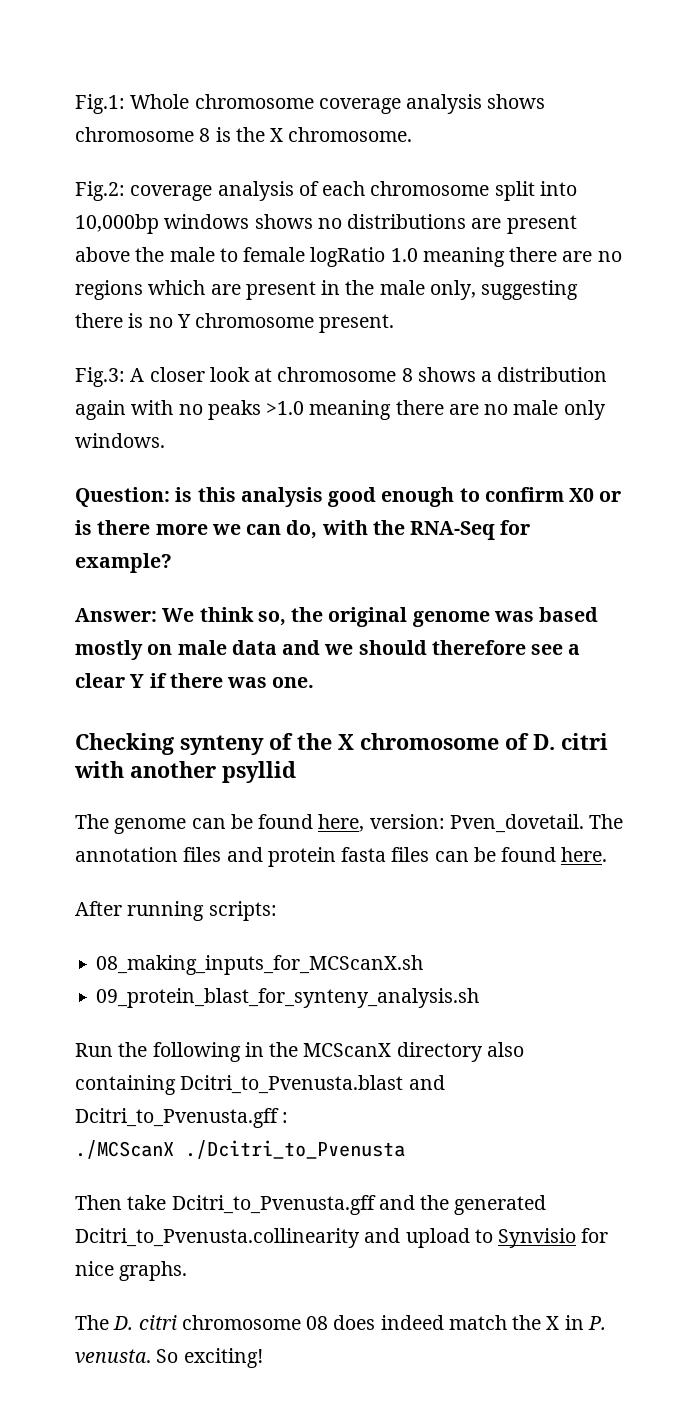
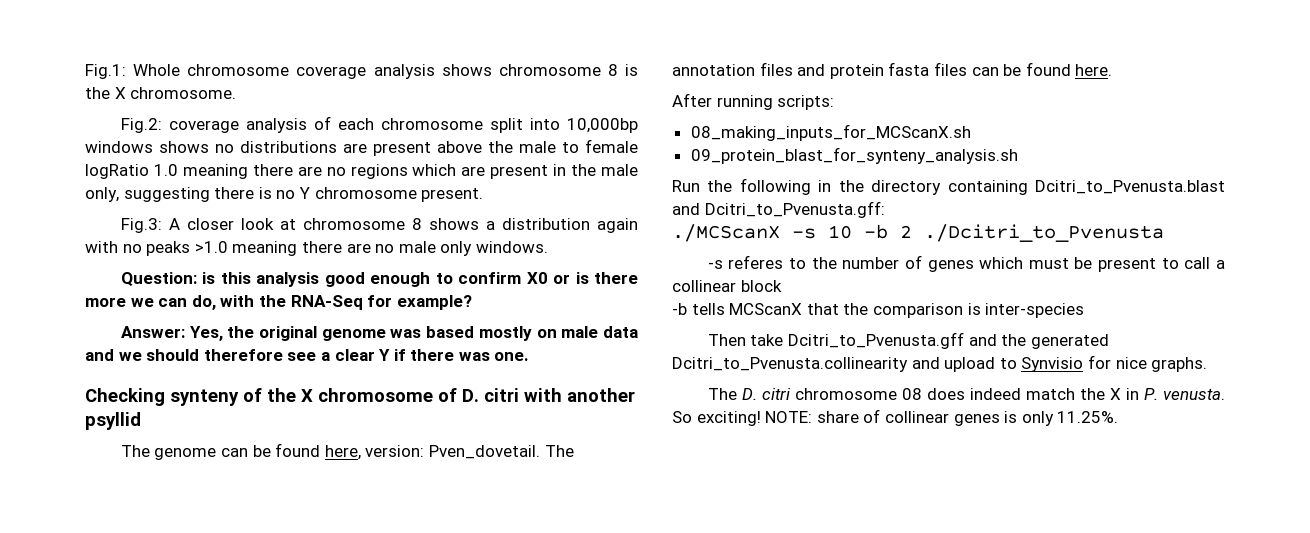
- Answer: We think so, the original genome was based mostly on male data and we should therefore see a clear Y if there was one.
+ Answer: Yes, the original genome was based mostly on male data and we should therefore see a clear Y if there was one.
- Run the following in the MCScanX directory also containing Dcitri_to_Pvenusta.blast and Dcitri_to_Pvenusta.gff :
+ Run the following in the directory containing Dcitri_to_Pvenusta.blast and Dcitri_to_Pvenusta.gff:
- ./MCScanX ./Dcitri_to_Pvenusta
+ ./MCScanX -s 10 -b 2 ./Dcitri_to_Pvenusta
+ -s referes to the number of genes which must be present to call a collinear block
+ -b tells MCScanX that the comparison is inter-species
+ NOTE: share of collinear genes is only 11.25%.

